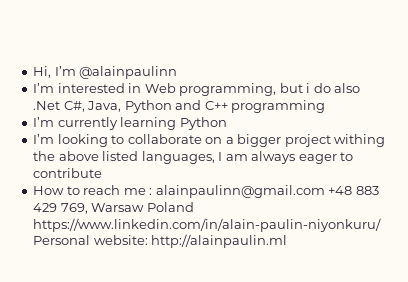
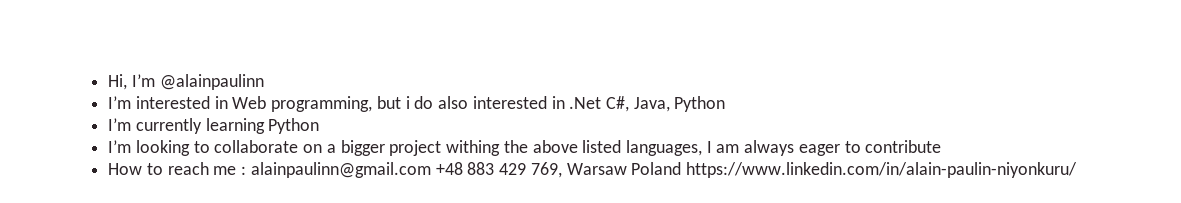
- I’m interested in Web programming, but i do also .Net C#, Java, Python and C++ programming
+ I’m interested in Web programming, but i do also interested in .Net C#, Java, Python
- How to reach me : alainpaulinn@gmail.com +48 883 429 769, Warsaw Poland https://www.linkedin.com/in/alain-paulin-niyonkuru/ Personal website: http://alainpaulin.ml
+ How to reach me : alainpaulinn@gmail.com +48 883 429 769, Warsaw Poland https://www.linkedin.com/in/alain-paulin-niyonkuru/

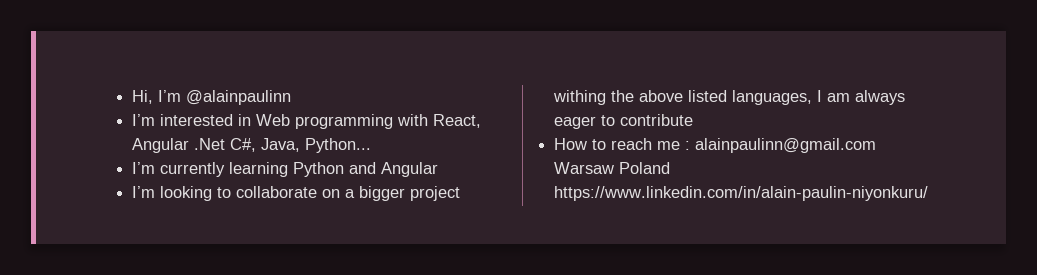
- I’m interested in Web programming, but i do also interested in .Net C#, Java, Python
+ I’m interested in Web programming with React, Angular .Net C#, Java, Python...
- I’m currently learning Python
+ I’m currently learning Python and Angular
- How to reach me : alainpaulinn@gmail.com +48 883 429 769, Warsaw Poland https://www.linkedin.com/in/alain-paulin-niyonkuru/
+ How to reach me : alainpaulinn@gmail.com Warsaw Poland https://www.linkedin.com/in/alain-paulin-niyonkuru/

